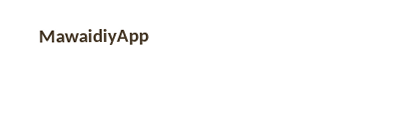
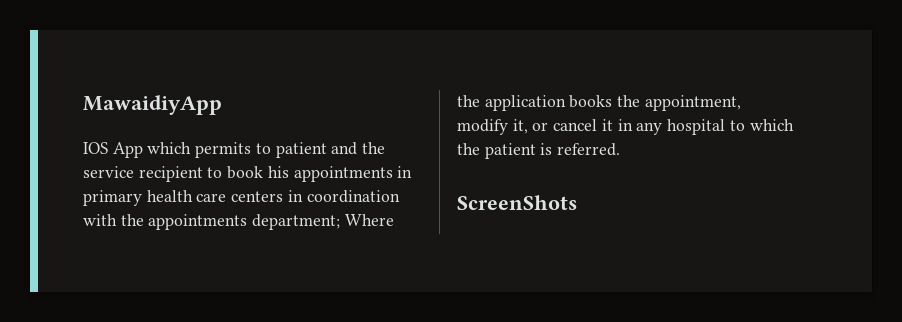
+ IOS App which permits to patient and the service recipient to book his appointments in primary health care centers in coordination with the appointments department; Where the application books the appointment, modify it, or cancel it in any hospital to which the patient is referred.
+ ScreenShots

